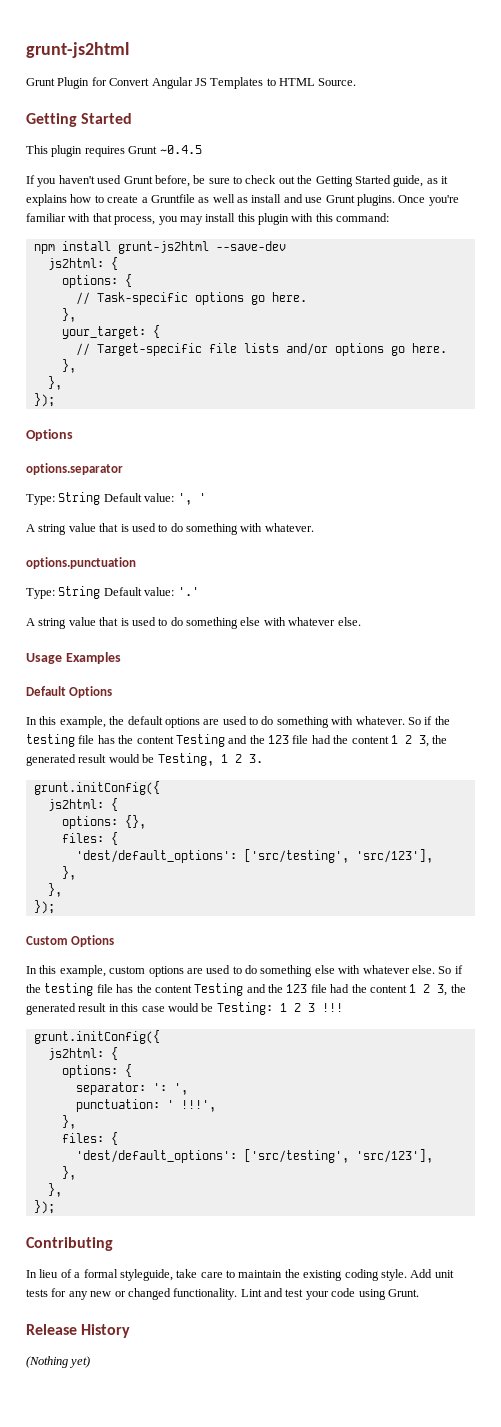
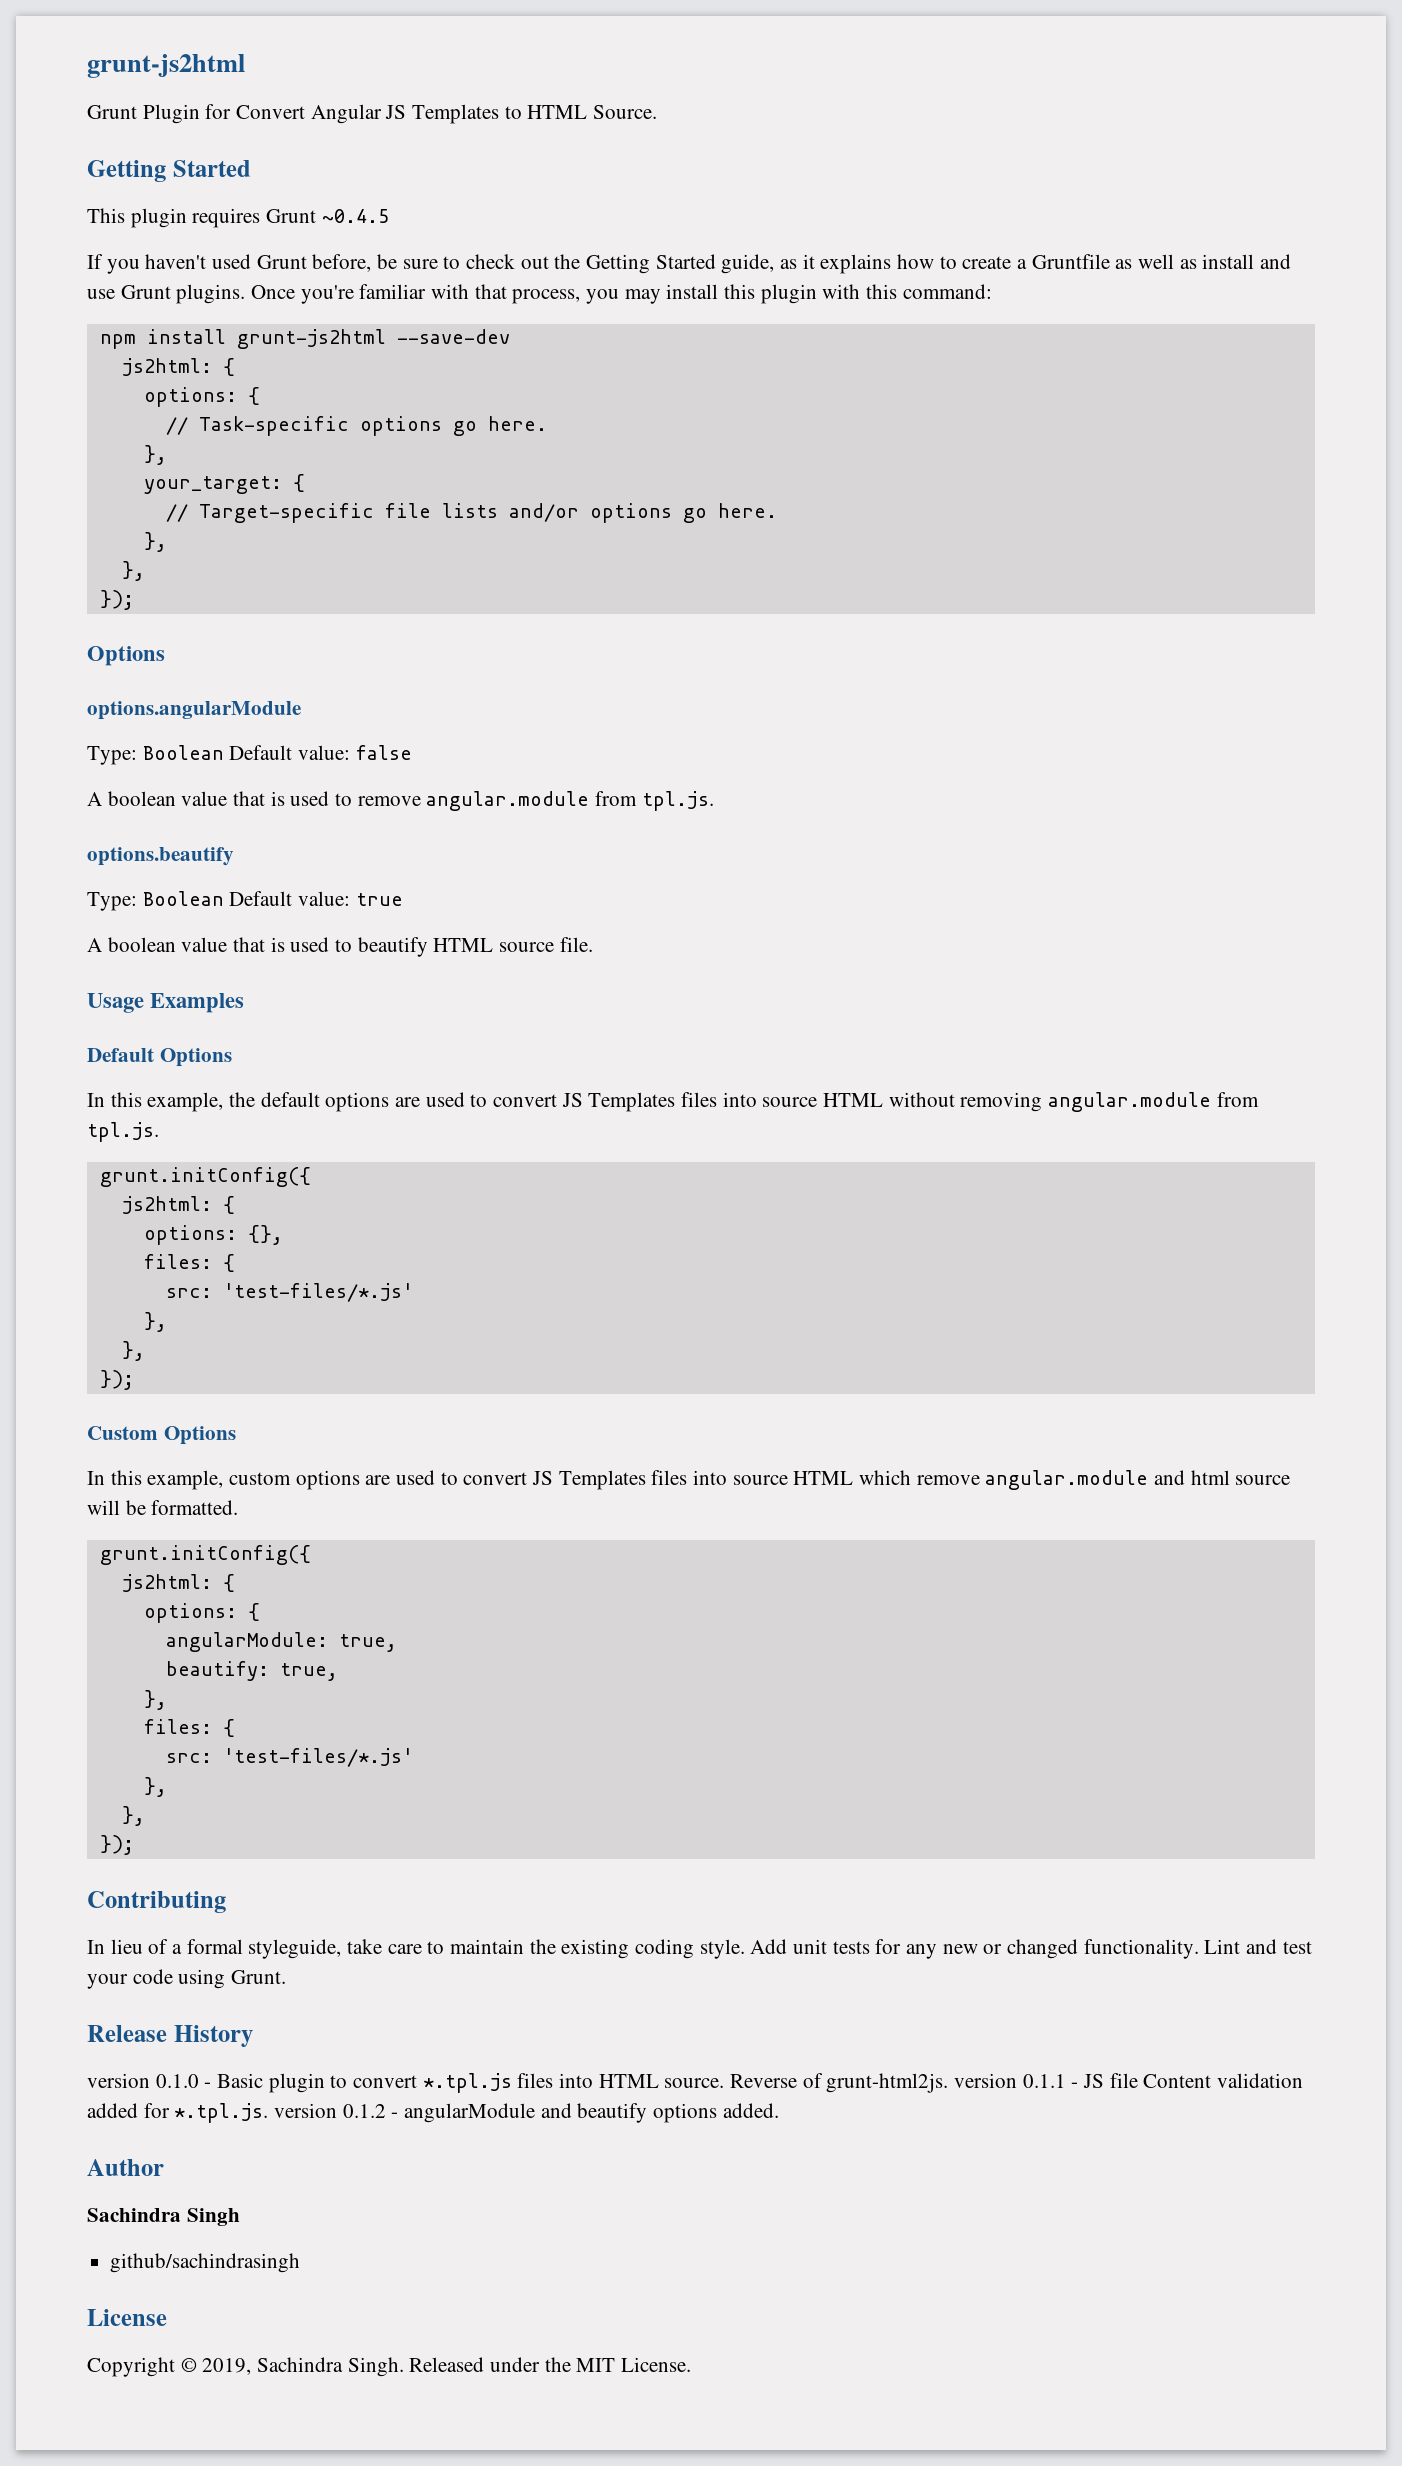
- options.separator
- Type: String Default value: ', '
- A string value that is used to do something with whatever.
- options.punctuation
- Type: String Default value: '.'
- A string value that is used to do something else with whatever else.
+ options.angularModule
+ Type: Boolean Default value: false
+ A boolean value that is used to remove angular.module from tpl.js.
+ options.beautify
+ Type: Boolean Default value: true
+ A boolean value that is used to beautify HTML source file.
- In this example, the default options are used to do something with whatever. So if the testing file has the content Testing and the 123 file had the content 1 2 3, the generated result would be Testing, 1 2 3.
+ In this example, the default options are used to convert JS Templates files into source HTML without removing angular.module from tpl.js.
  options: {},
  files: {
- 'dest/default_options': ['src/testing', 'src/123'],
+ src: 'test-files/*.js'
- In this example, custom options are used to do something else with whatever else. So if the testing file has the content Testing and the 123 file had the content 1 2 3, the generated result in this case would be Testing: 1 2 3 !!!
+ In this example, custom options are used to convert JS Templates files into source HTML which remove angular.module and html source will be formatted.
- separator: ': ',
- punctuation: ' !!!',
+ angularModule: true,
+ beautify: true,
  },
  files: {
- 'dest/default_options': ['src/testing', 'src/123'],
+ src: 'test-files/*.js'
- (Nothing yet)
+ version 0.1.0 - Basic plugin to convert *.tpl.js files into HTML source. Reverse of grunt-html2js. version 0.1.1 - JS file Content validation added for *.tpl.js. version 0.1.2 - angularModule and beautify options added.
+ Author
+ Sachindra Singh
+ github/sachindrasingh
+ License
+ Copyright © 2019, Sachindra Singh. Released under the MIT License.

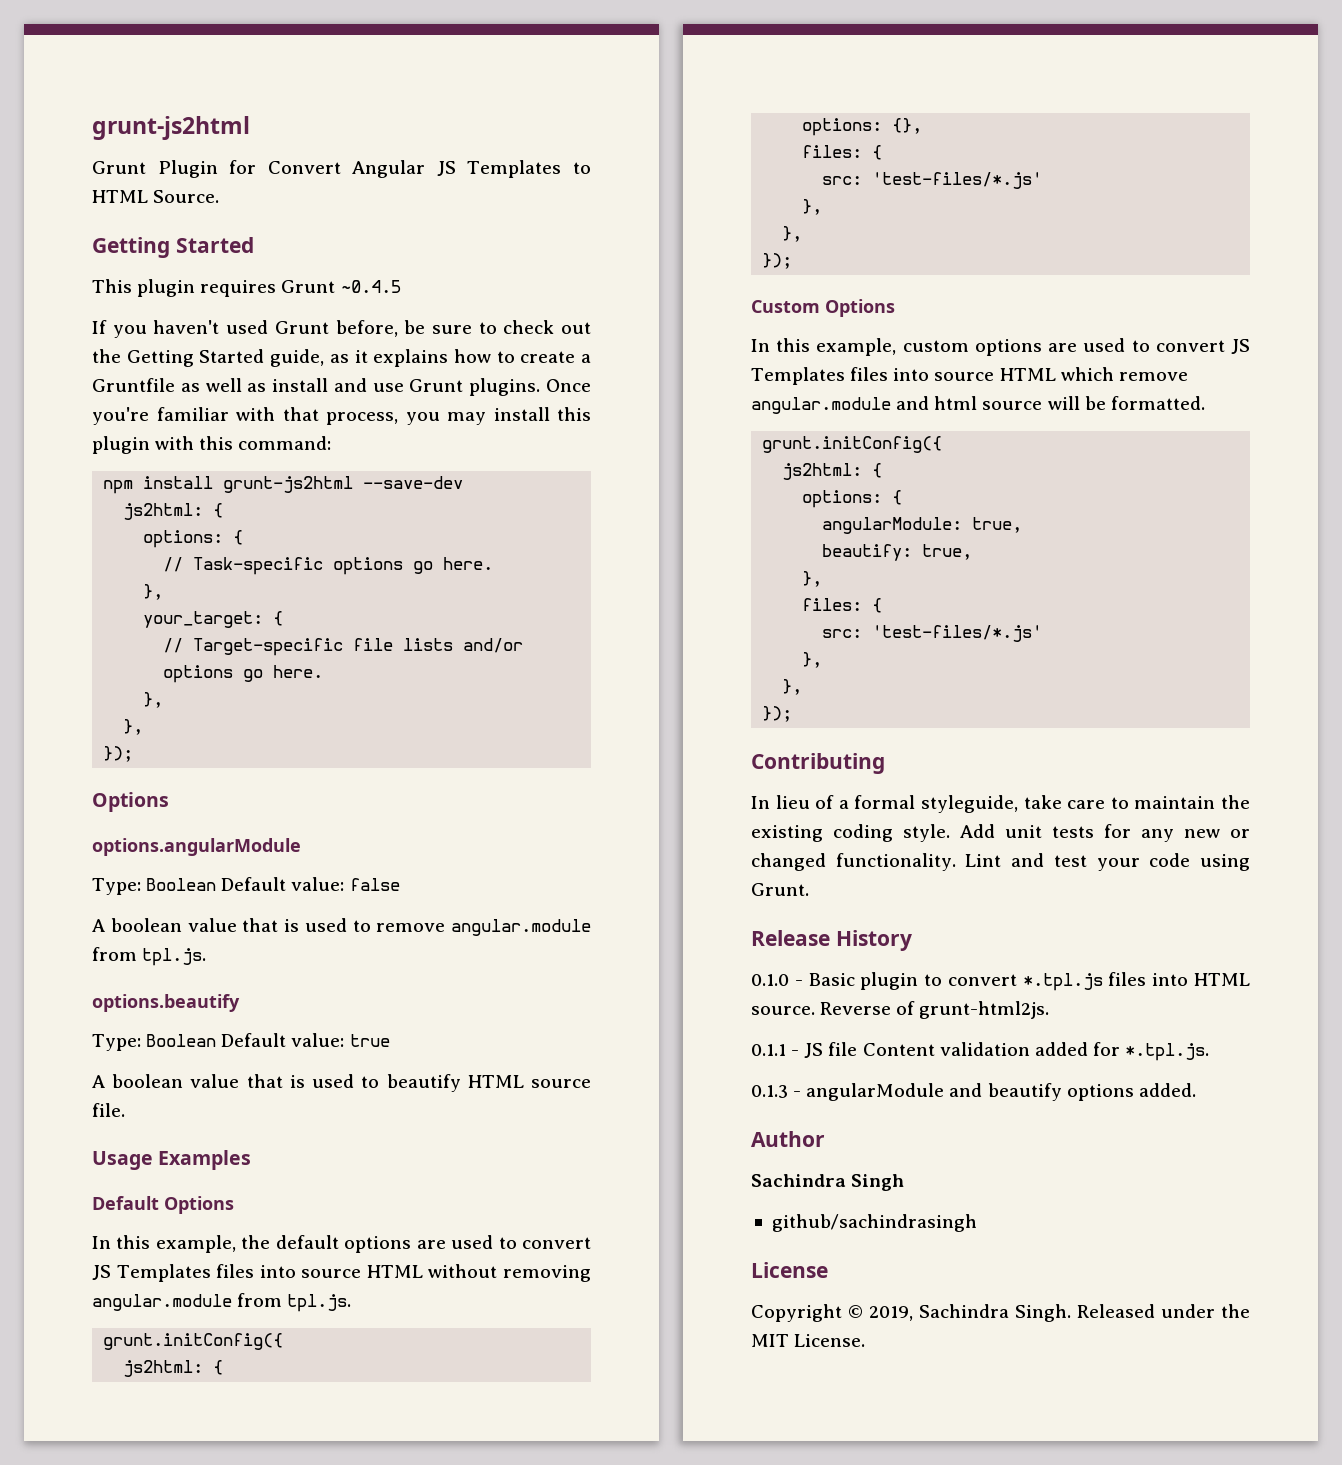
- version 0.1.0 - Basic plugin to convert *.tpl.js files into HTML source.
+ 0.1.0 - Basic plugin to convert *.tpl.js files into HTML source.
- Reverse of grunt-html2js. version 0.1.1 - JS file Content validation added for *.tpl.js. version 0.1.2 - angularModule and beautify options added.
+ Reverse of grunt-html2js.
+ 0.1.1 - JS file Content validation added for *.tpl.js.
+ 0.1.3 - angularModule and beautify options added.

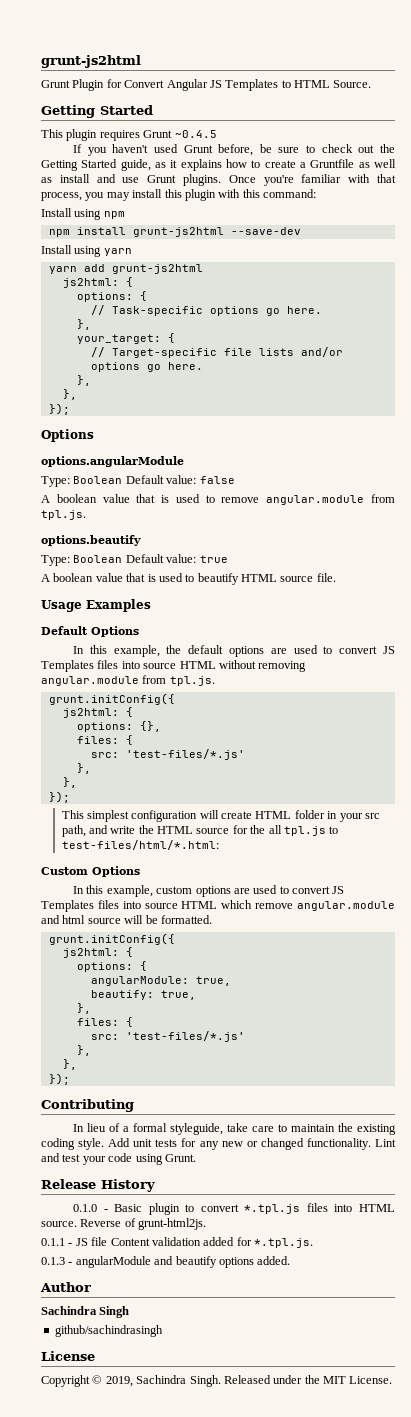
+ Install using npm
+ Install using yarn
+ yarn add grunt-js2html
+ This simplest configuration will create HTML folder in your src path, and write the HTML source for the all tpl.js to test-files/html/*.html:

